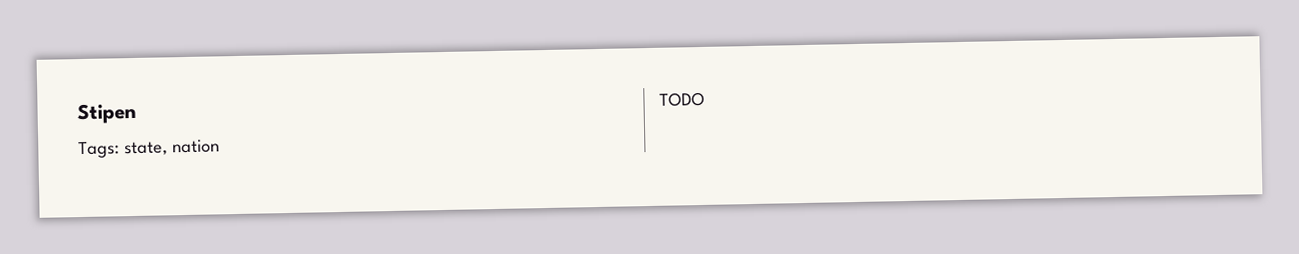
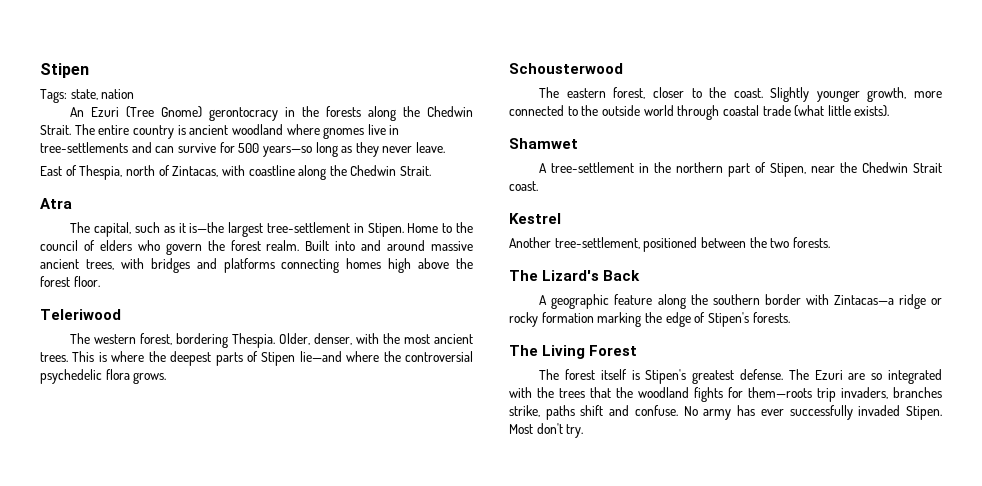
- TODO
+ An Ezuri (Tree Gnome) gerontocracy in the forests along the Chedwin Strait. The entire country is ancient woodland where gnomes live in tree-settlements and can survive for 500 years—so long as they never leave.
+ East of Thespia, north of Zintacas, with coastline along the Chedwin Strait.
+ Atra
+ The capital, such as it is—the largest tree-settlement in Stipen. Home to the council of elders who govern the forest realm. Built into and around massive ancient trees, with bridges and platforms connecting homes high above the forest floor.
+ Teleriwood
+ The western forest, bordering Thespia. Older, denser, with the most ancient trees. This is where the deepest parts of Stipen lie—and where the controversial psychedelic flora grows.
+ Schousterwood
+ The eastern forest, closer to the coast. Slightly younger growth, more connected to the outside world through coastal trade (what little exists).
+ Shamwet
+ A tree-settlement in the northern part of Stipen, near the Chedwin Strait coast.
+ Kestrel
+ Another tree-settlement, positioned between the two forests.
+ The Lizard's Back
+ A geographic feature along the southern border with Zintacas—a ridge or rocky formation marking the edge of Stipen's forests.
+ The Living Forest
+ The forest itself is Stipen's greatest defense. The Ezuri are so integrated with the trees that the woodland fights for them—roots trip invaders, branches strike, paths shift and confuse. No army has ever successfully invaded Stipen. Most don't try.

